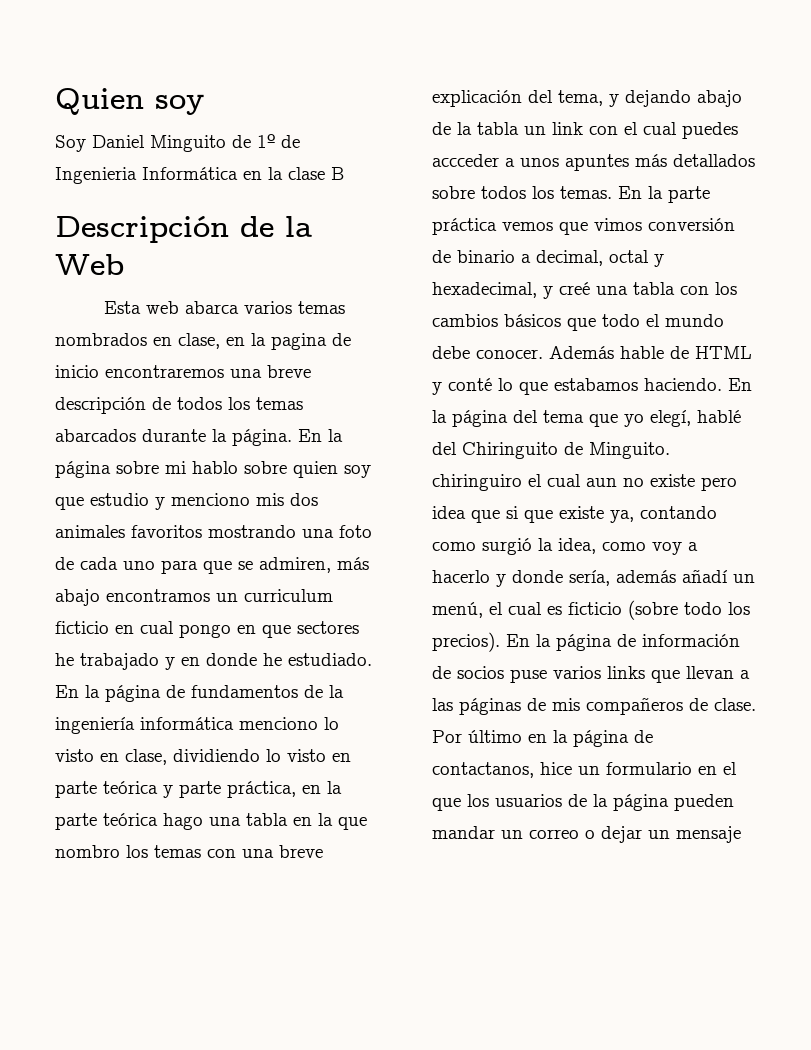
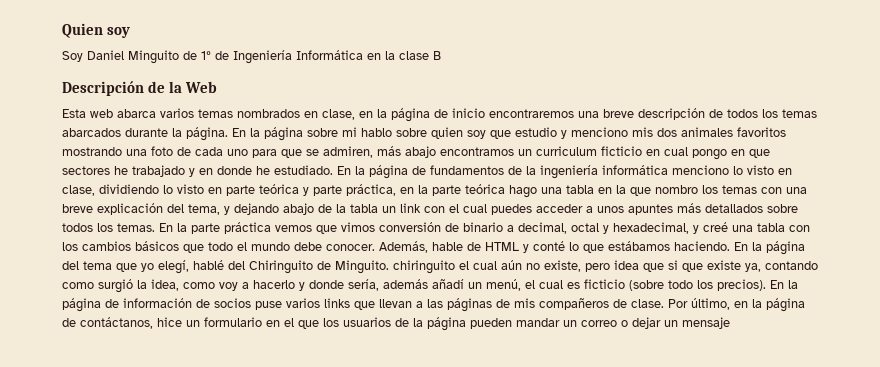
- Soy Daniel Minguito de 1º de Ingenieria Informática en la clase B
+ Soy Daniel Minguito de 1º de Ingeniería Informática en la clase B
- Esta web abarca varios temas nombrados en clase, en la pagina de inicio encontraremos una breve descripción de todos los temas abarcados durante la página.
+ Esta web abarca varios temas nombrados en clase, en la página de inicio encontraremos una breve descripción de todos los temas abarcados durante la página.
- En la página de fundamentos de la ingeniería informática menciono lo visto en clase, dividiendo lo visto en parte teórica y parte práctica, en la parte teórica hago una tabla en la que nombro los temas con una breve explicación del tema, y dejando abajo de la tabla un link con el cual puedes accceder a unos apuntes más detallados sobre todos los temas.
+ En la página de fundamentos de la ingeniería informática menciono lo visto en clase, dividiendo lo visto en parte teórica y parte práctica, en la parte teórica hago una tabla en la que nombro los temas con una breve explicación del tema, y dejando abajo de la tabla un link con el cual puedes acceder a unos apuntes más detallados sobre todos los temas.
- Además hable de HTML y conté lo que estabamos haciendo.
+ Además, hable de HTML y conté lo que estábamos haciendo.
- En la página del tema que yo elegí, hablé del Chiringuito de Minguito. chiringuiro el cual aun no existe pero idea que si que existe ya, contando como surgió la idea, como voy a hacerlo y donde sería, además añadí un menú, el cual es ficticio (sobre todo los precios).
+ En la página del tema que yo elegí, hablé del Chiringuito de Minguito. chiringuito el cual aún no existe, pero idea que si que existe ya, contando como surgió la idea, como voy a hacerlo y donde sería, además añadí un menú, el cual es ficticio (sobre todo los precios).
- Por último en la página de contactanos, hice un formulario en el que los usuarios de la página pueden mandar un correo o dejar un mensaje
+ Por último, en la página de contáctanos, hice un formulario en el que los usuarios de la página pueden mandar un correo o dejar un mensaje

